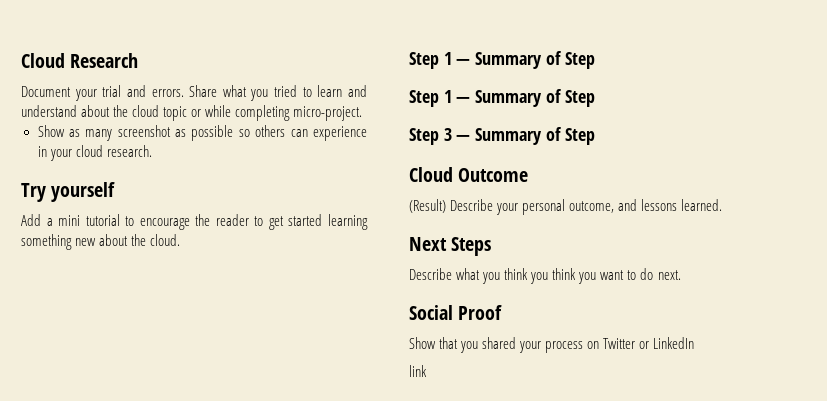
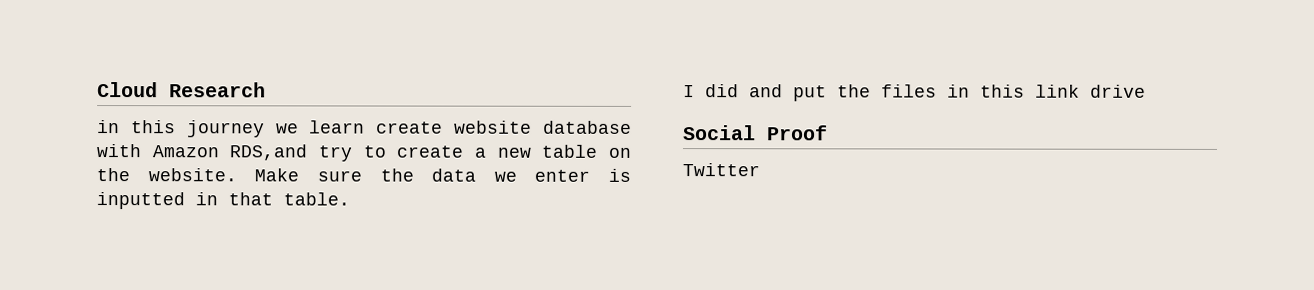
- Document your trial and errors. Share what you tried to learn and understand about the cloud topic or while completing micro-project.
- Show as many screenshot as possible so others can experience in your cloud research.
- Try yourself
- Add a mini tutorial to encourage the reader to get started learning something new about the cloud.
- Step 1 — Summary of Step
- Step 1 — Summary of Step
- Step 3 — Summary of Step
- Cloud Outcome
- (Result) Describe your personal outcome, and lessons learned.
- Next Steps
- Describe what you think you think you want to do next.
+ in this journey we learn create website database with Amazon RDS,and try to create a new table on the website. Make sure the data we enter is inputted in that table.
+ I did and put the files in this link drive
  Social Proof
- Show that you shared your process on Twitter or LinkedIn
- link
+ Twitter

